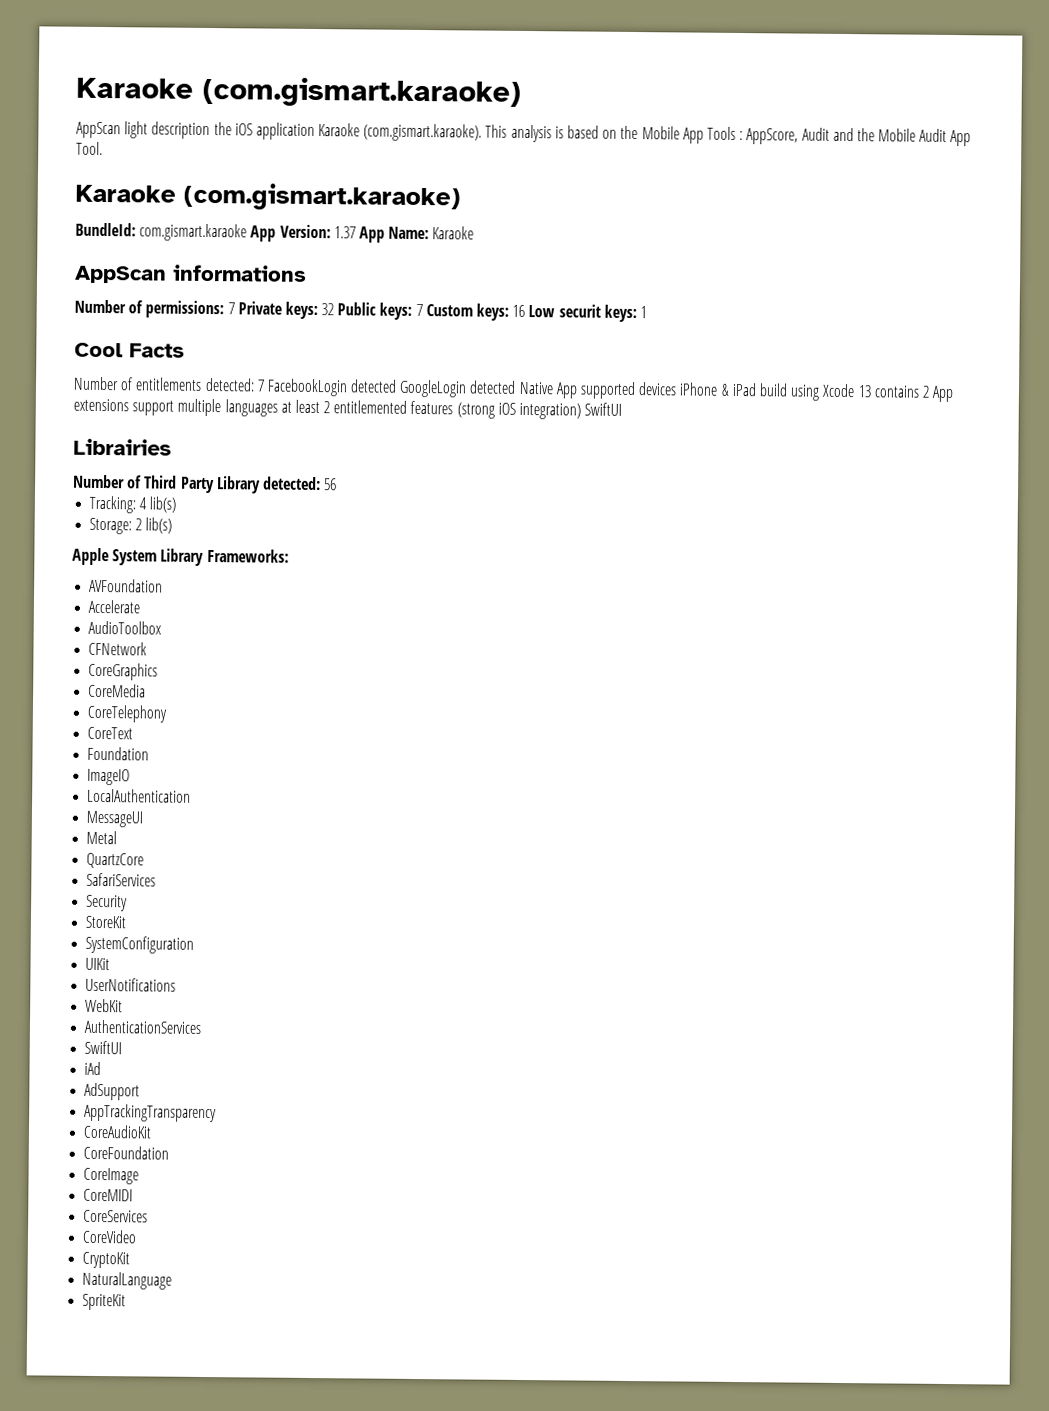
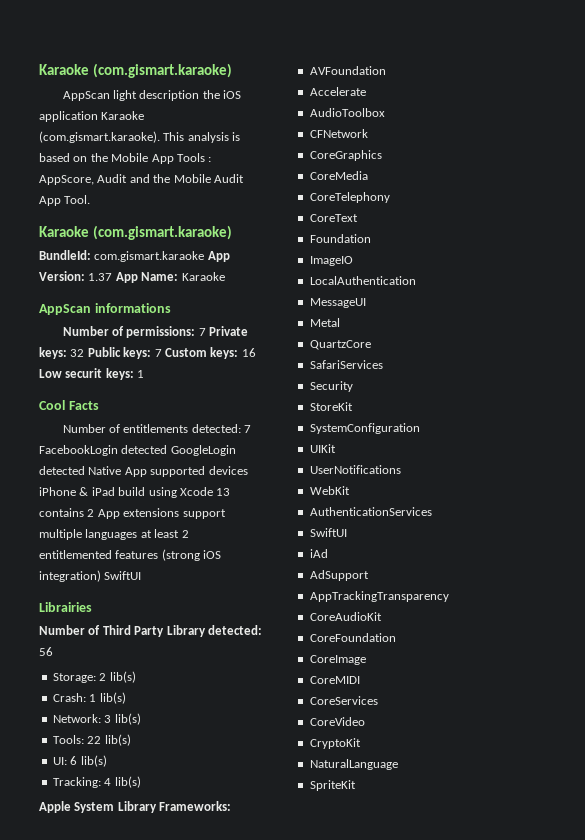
+ Storage: 2 lib(s)
+ Crash: 1 lib(s)
+ Network: 3 lib(s)
+ Tools: 22 lib(s)
+ UI: 6 lib(s)
- Storage: 2 lib(s)

